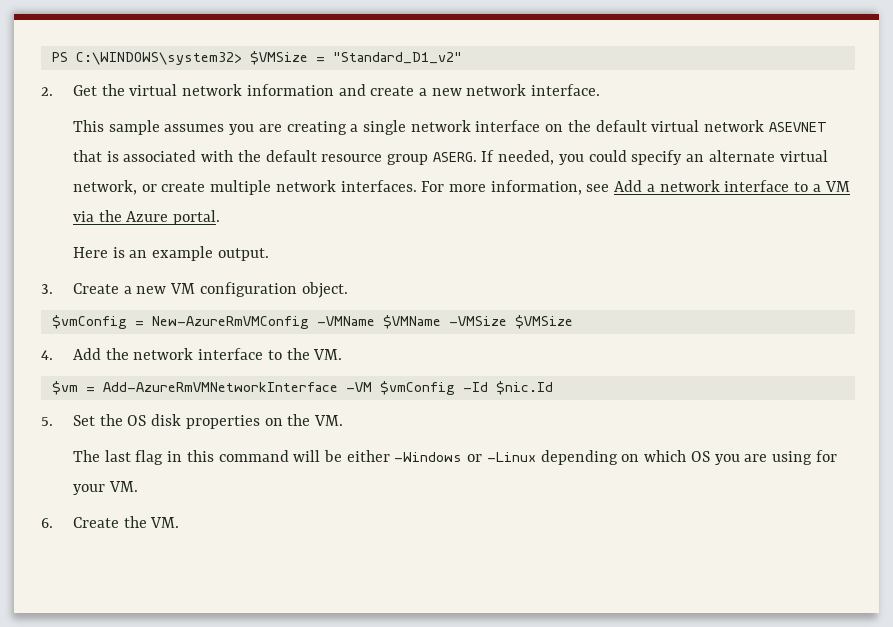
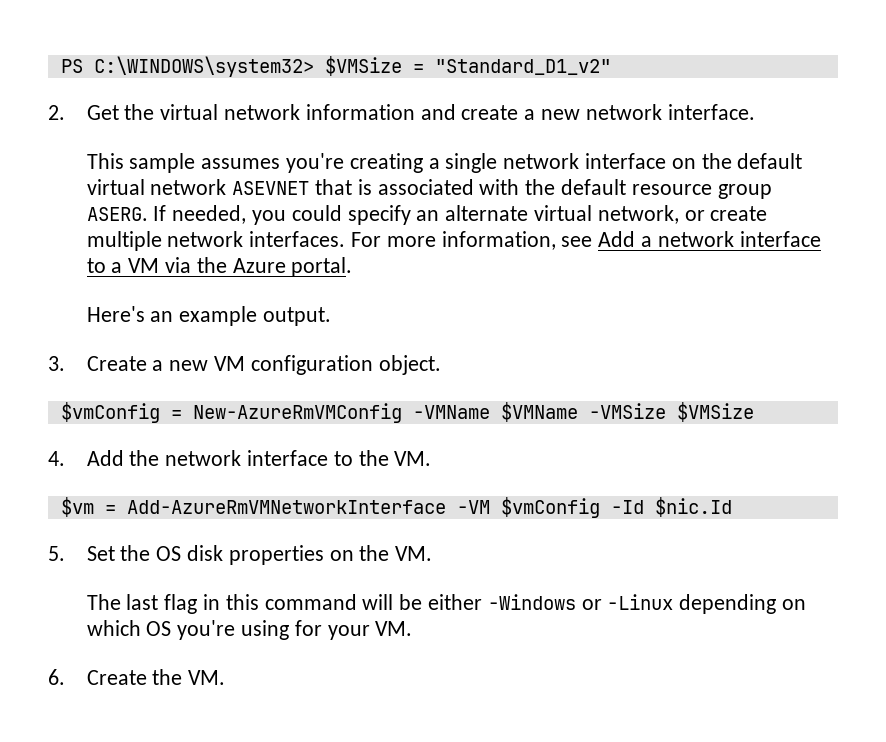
- This sample assumes you are creating a single network interface on the default virtual network ASEVNET that is associated with the default resource group ASERG.
+ This sample assumes you're creating a single network interface on the default virtual network ASEVNET that is associated with the default resource group ASERG.
- Here is an example output.
+ Here's an example output.
- The last flag in this command will be either -Windows or -Linux depending on which OS you are using for your VM.
+ The last flag in this command will be either -Windows or -Linux depending on which OS you're using for your VM.

